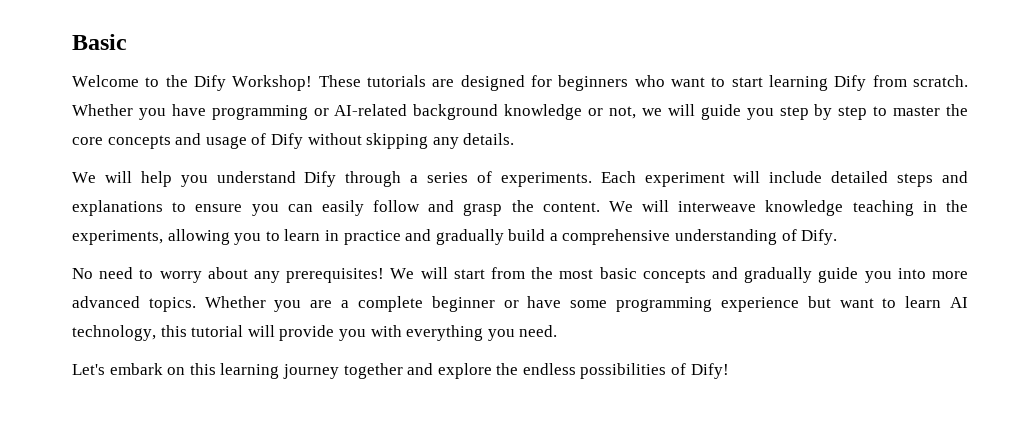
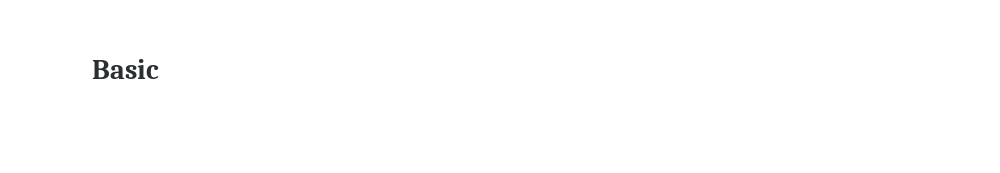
- Welcome to the Dify Workshop! These tutorials are designed for beginners who want to start learning Dify from scratch. Whether you have programming or AI-related background knowledge or not, we will guide you step by step to master the core concepts and usage of Dify without skipping any details.
- We will help you understand Dify through a series of experiments. Each experiment will include detailed steps and explanations to ensure you can easily follow and grasp the content. We will interweave knowledge teaching in the experiments, allowing you to learn in practice and gradually build a comprehensive understanding of Dify.
- No need to worry about any prerequisites! We will start from the most basic concepts and gradually guide you into more advanced topics. Whether you are a complete beginner or have some programming experience but want to learn AI technology, this tutorial will provide you with everything you need.
- Let's embark on this learning journey together and explore the endless possibilities of Dify!

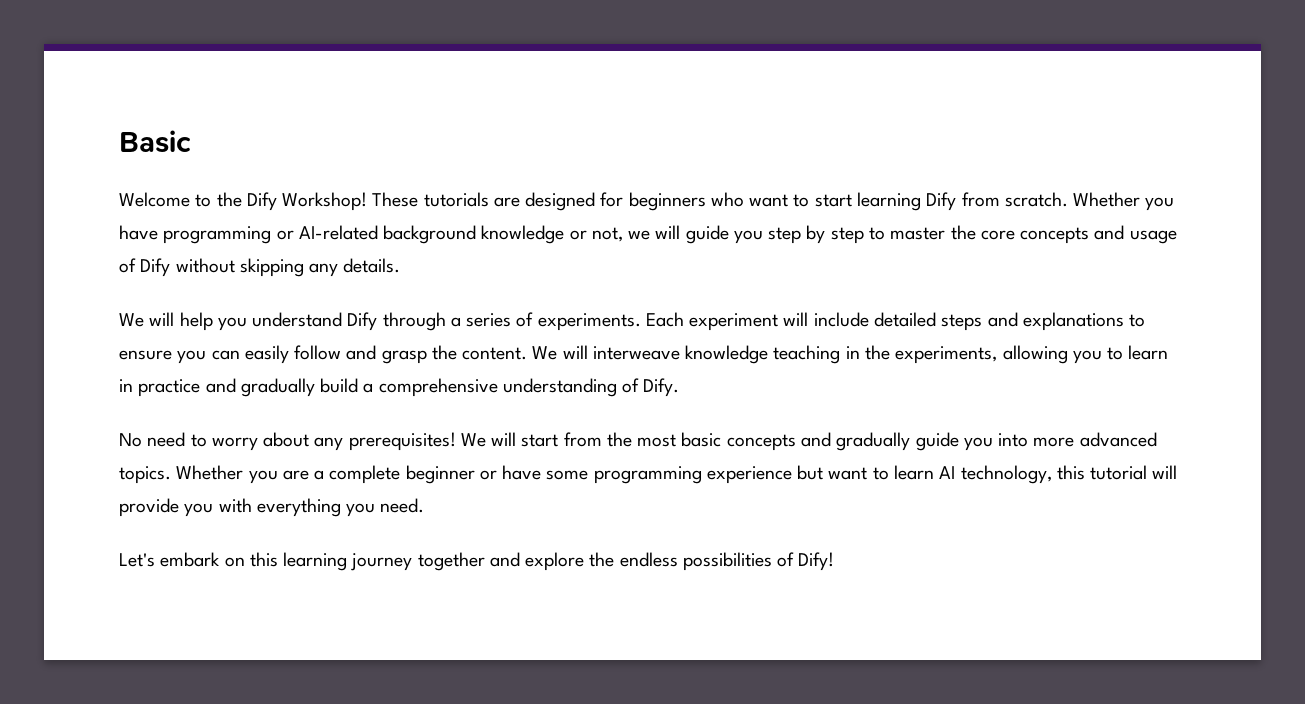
+ Welcome to the Dify Workshop! These tutorials are designed for beginners who want to start learning Dify from scratch. Whether you have programming or AI-related background knowledge or not, we will guide you step by step to master the core concepts and usage of Dify without skipping any details.
+ We will help you understand Dify through a series of experiments. Each experiment will include detailed steps and explanations to ensure you can easily follow and grasp the content. We will interweave knowledge teaching in the experiments, allowing you to learn in practice and gradually build a comprehensive understanding of Dify.
+ No need to worry about any prerequisites! We will start from the most basic concepts and gradually guide you into more advanced topics. Whether you are a complete beginner or have some programming experience but want to learn AI technology, this tutorial will provide you with everything you need.
+ Let's embark on this learning journey together and explore the endless possibilities of Dify!

